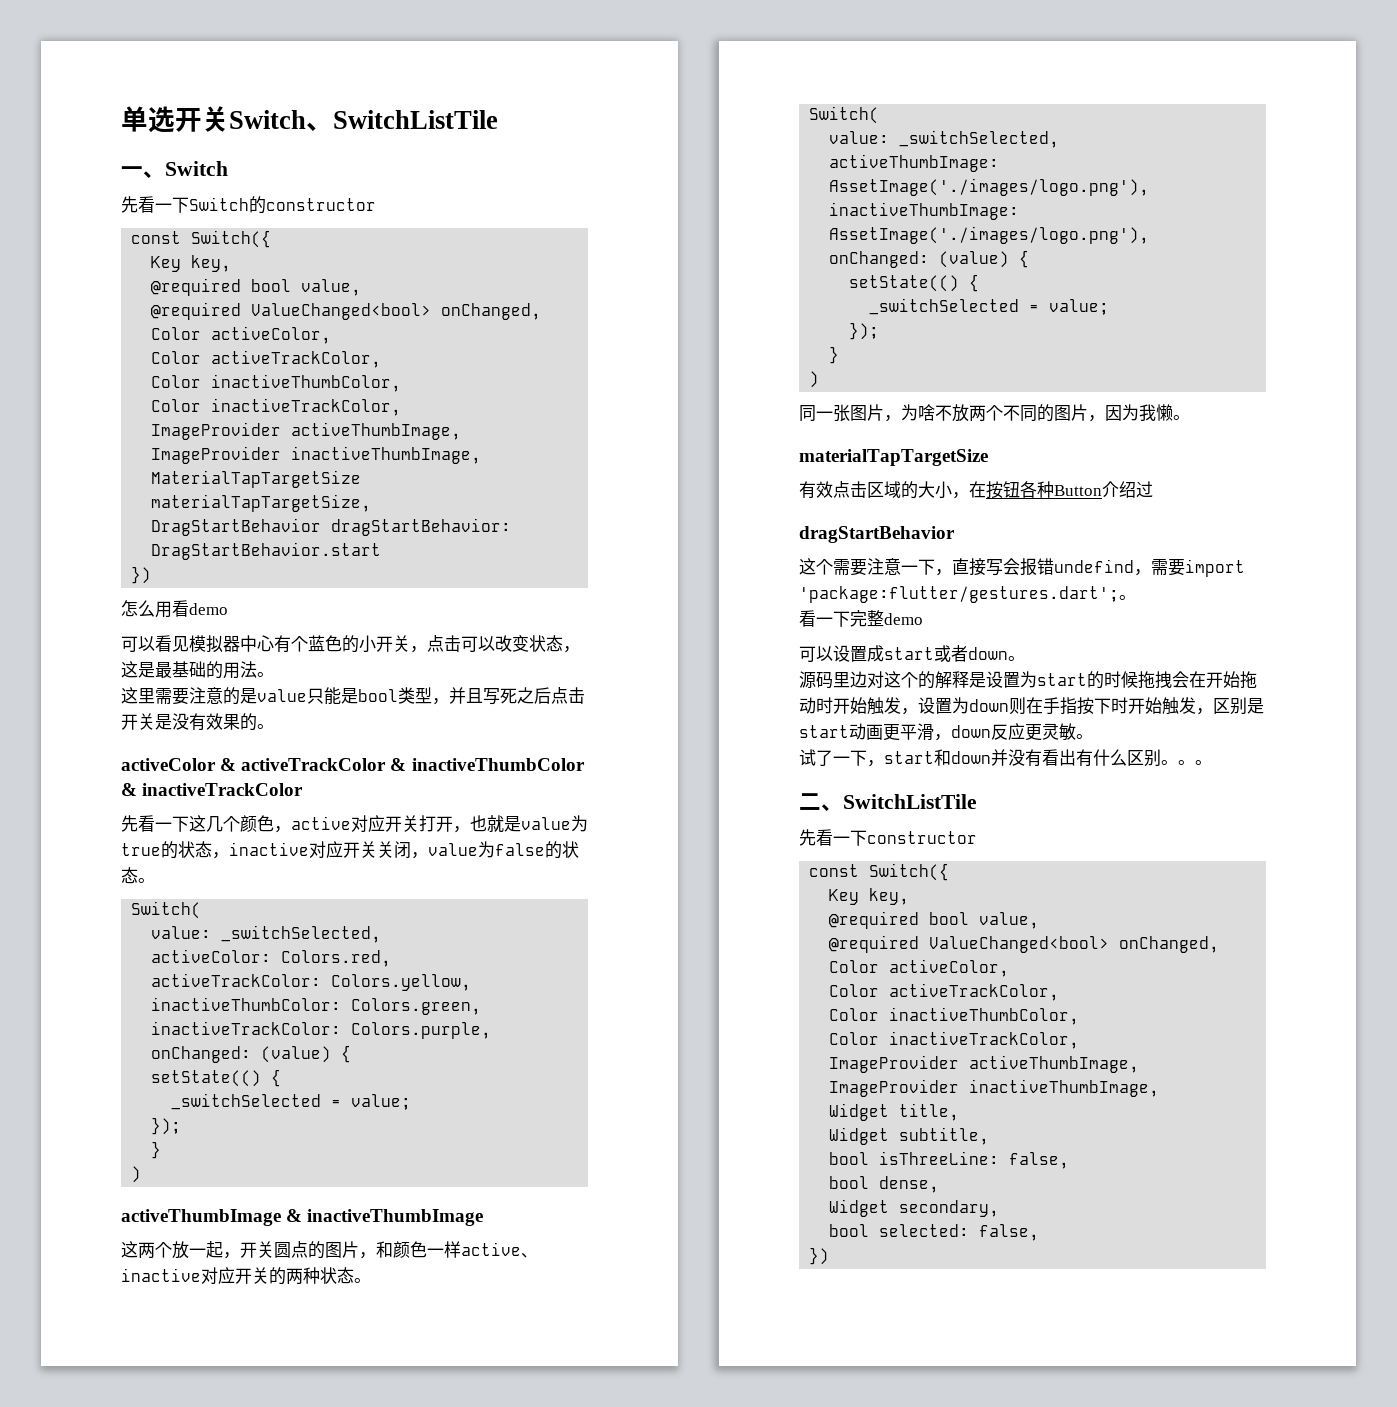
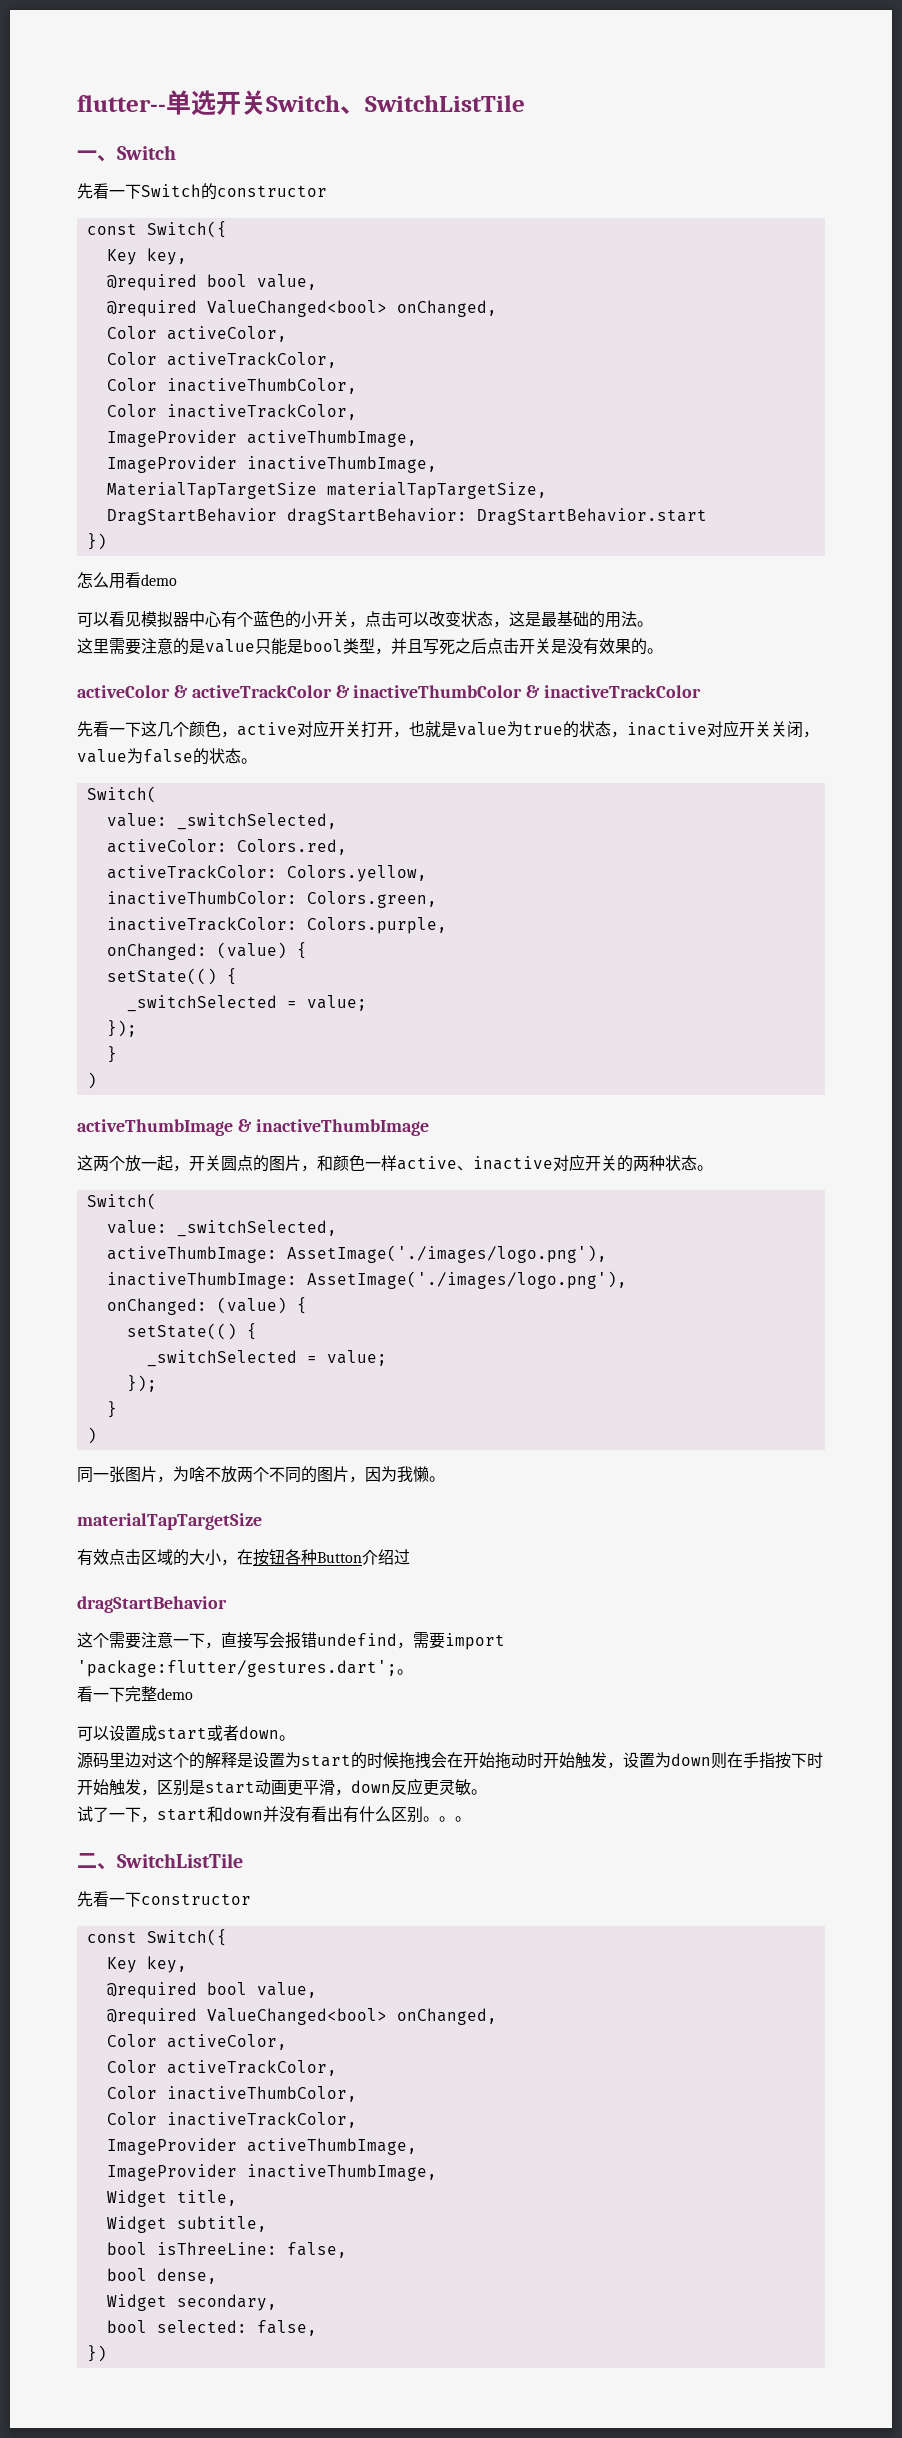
- 单选开关Switch、SwitchListTile
+ flutter--单选开关Switch、SwitchListTile

